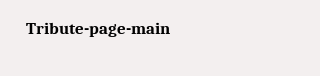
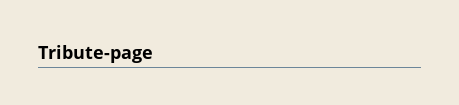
- Tribute-page-main
+ Tribute-page

